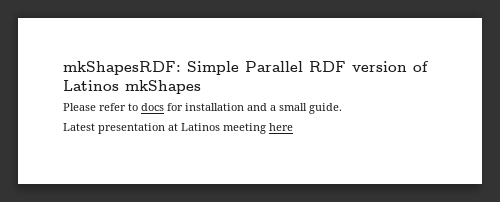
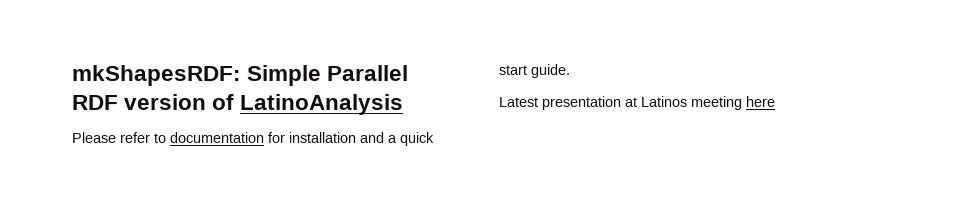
- mkShapesRDF: Simple Parallel RDF version of Latinos mkShapes
+ mkShapesRDF: Simple Parallel RDF version of LatinoAnalysis
- Please refer to docs for installation and a small guide.
+ Please refer to documentation for installation and a quick start guide.

